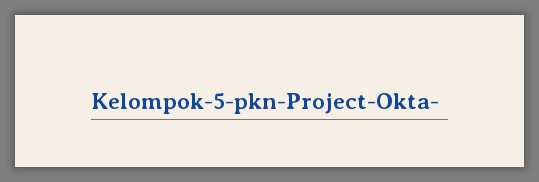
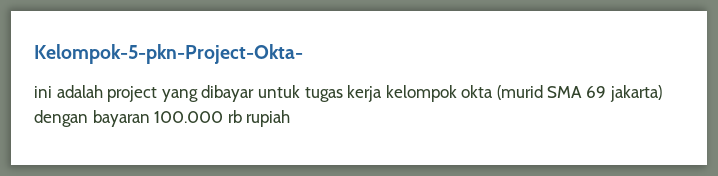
+ ini adalah project yang dibayar untuk tugas kerja kelompok okta (murid SMA 69 jakarta) dengan bayaran 100.000 rb rupiah

